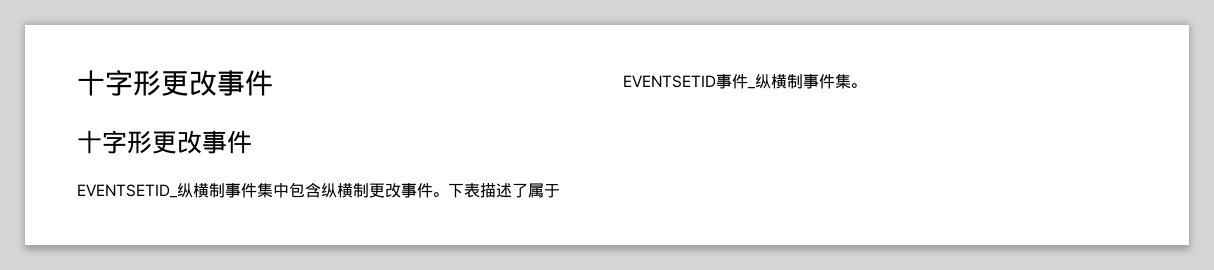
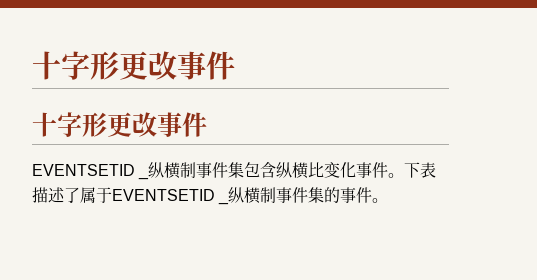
- EVENTSETID_纵横制事件集中包含纵横制更改事件。
+ EVENTSETID _纵横制事件集包含纵横比变化事件。
- 下表描述了属于EVENTSETID事件_纵横制事件集。
+ 下表描述了属于EVENTSETID _纵横制事件集的事件。

